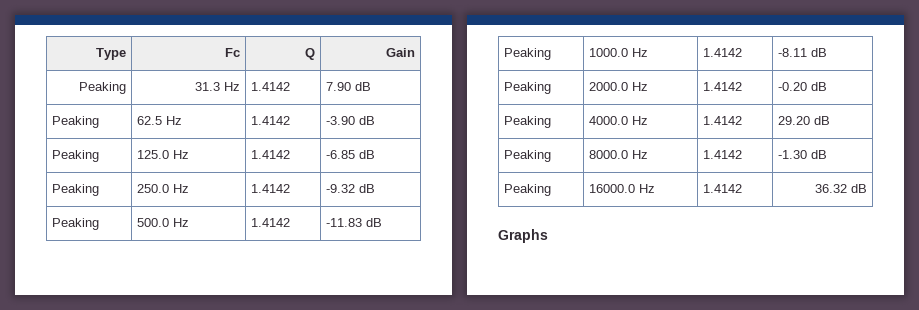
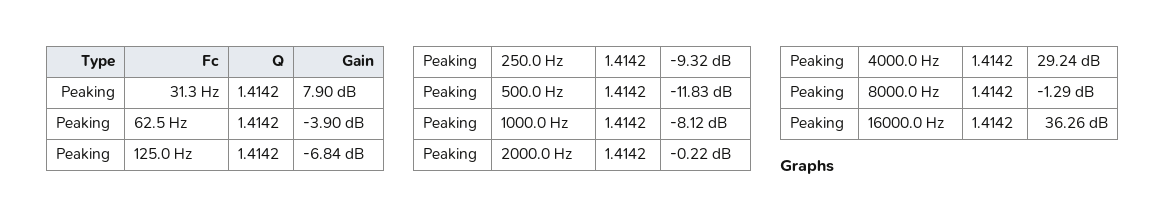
- Peaking | 125.0 Hz | 1.4142 | -6.85 dB
+ Peaking | 125.0 Hz | 1.4142 | -6.84 dB
- Peaking | 1000.0 Hz | 1.4142 | -8.11 dB
+ Peaking | 1000.0 Hz | 1.4142 | -8.12 dB
- Peaking | 2000.0 Hz | 1.4142 | -0.20 dB
+ Peaking | 2000.0 Hz | 1.4142 | -0.22 dB
- Peaking | 4000.0 Hz | 1.4142 | 29.20 dB
+ Peaking | 4000.0 Hz | 1.4142 | 29.24 dB
- Peaking | 8000.0 Hz | 1.4142 | -1.30 dB
+ Peaking | 8000.0 Hz | 1.4142 | -1.29 dB
- Peaking | 16000.0 Hz | 1.4142 | 36.32 dB
+ Peaking | 16000.0 Hz | 1.4142 | 36.26 dB

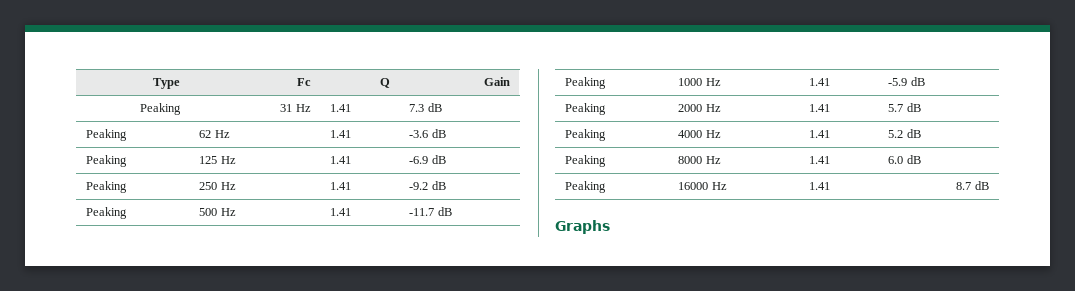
- Peaking | 31.3 Hz | 1.4142 | 7.90 dB
- Peaking | 62.5 Hz | 1.4142 | -3.90 dB
- Peaking | 125.0 Hz | 1.4142 | -6.84 dB
- Peaking | 250.0 Hz | 1.4142 | -9.32 dB
- Peaking | 500.0 Hz | 1.4142 | -11.83 dB
- Peaking | 1000.0 Hz | 1.4142 | -8.12 dB
- Peaking | 2000.0 Hz | 1.4142 | -0.22 dB
- Peaking | 4000.0 Hz | 1.4142 | 29.24 dB
- Peaking | 8000.0 Hz | 1.4142 | -1.29 dB
- Peaking | 16000.0 Hz | 1.4142 | 36.26 dB
+ Peaking | 31 Hz | 1.41 | 7.3 dB
+ Peaking | 62 Hz | 1.41 | -3.6 dB
+ Peaking | 125 Hz | 1.41 | -6.9 dB
+ Peaking | 250 Hz | 1.41 | -9.2 dB
+ Peaking | 500 Hz | 1.41 | -11.7 dB
+ Peaking | 1000 Hz | 1.41 | -5.9 dB
+ Peaking | 2000 Hz | 1.41 | 5.7 dB
+ Peaking | 4000 Hz | 1.41 | 5.2 dB
+ Peaking | 8000 Hz | 1.41 | 6.0 dB
+ Peaking | 16000 Hz | 1.41 | 8.7 dB

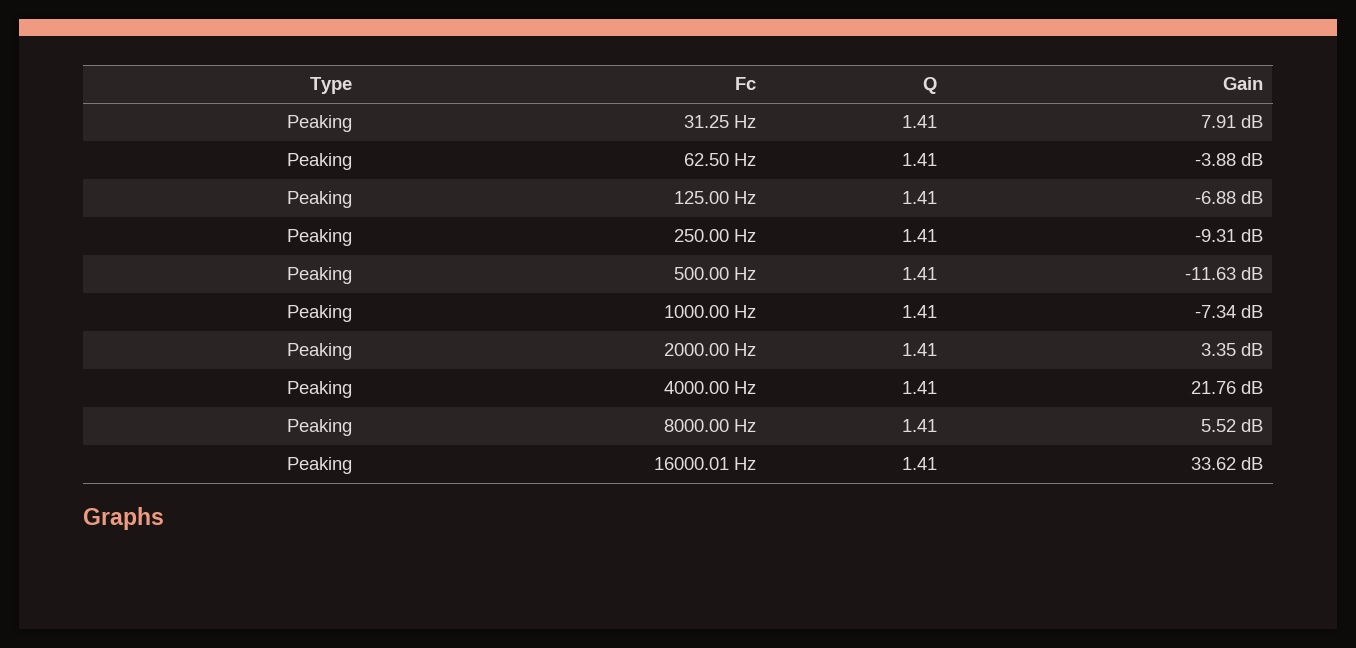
- Peaking | 31 Hz | 1.41 | 7.3 dB
- Peaking | 62 Hz | 1.41 | -3.6 dB
- Peaking | 125 Hz | 1.41 | -6.9 dB
- Peaking | 250 Hz | 1.41 | -9.2 dB
- Peaking | 500 Hz | 1.41 | -11.7 dB
- Peaking | 1000 Hz | 1.41 | -5.9 dB
- Peaking | 2000 Hz | 1.41 | 5.7 dB
- Peaking | 4000 Hz | 1.41 | 5.2 dB
- Peaking | 8000 Hz | 1.41 | 6.0 dB
- Peaking | 16000 Hz | 1.41 | 8.7 dB
+ Peaking | 31.25 Hz | 1.41 | 7.91 dB
+ Peaking | 62.50 Hz | 1.41 | -3.88 dB
+ Peaking | 125.00 Hz | 1.41 | -6.88 dB
+ Peaking | 250.00 Hz | 1.41 | -9.31 dB
+ Peaking | 500.00 Hz | 1.41 | -11.63 dB
+ Peaking | 1000.00 Hz | 1.41 | -7.34 dB
+ Peaking | 2000.00 Hz | 1.41 | 3.35 dB
+ Peaking | 4000.00 Hz | 1.41 | 21.76 dB
+ Peaking | 8000.00 Hz | 1.41 | 5.52 dB
+ Peaking | 16000.01 Hz | 1.41 | 33.62 dB

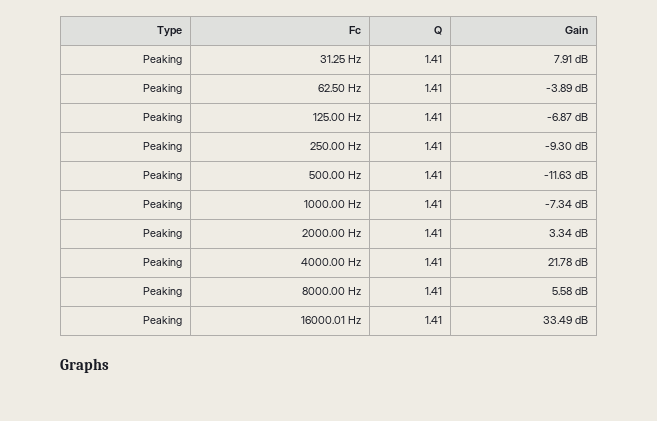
- Peaking | 62.50 Hz | 1.41 | -3.88 dB
+ Peaking | 62.50 Hz | 1.41 | -3.89 dB
- Peaking | 125.00 Hz | 1.41 | -6.88 dB
+ Peaking | 125.00 Hz | 1.41 | -6.87 dB
- Peaking | 250.00 Hz | 1.41 | -9.31 dB
+ Peaking | 250.00 Hz | 1.41 | -9.30 dB
- Peaking | 2000.00 Hz | 1.41 | 3.35 dB
+ Peaking | 2000.00 Hz | 1.41 | 3.34 dB
- Peaking | 4000.00 Hz | 1.41 | 21.76 dB
+ Peaking | 4000.00 Hz | 1.41 | 21.78 dB
- Peaking | 8000.00 Hz | 1.41 | 5.52 dB
+ Peaking | 8000.00 Hz | 1.41 | 5.58 dB
- Peaking | 16000.01 Hz | 1.41 | 33.62 dB
+ Peaking | 16000.01 Hz | 1.41 | 33.49 dB

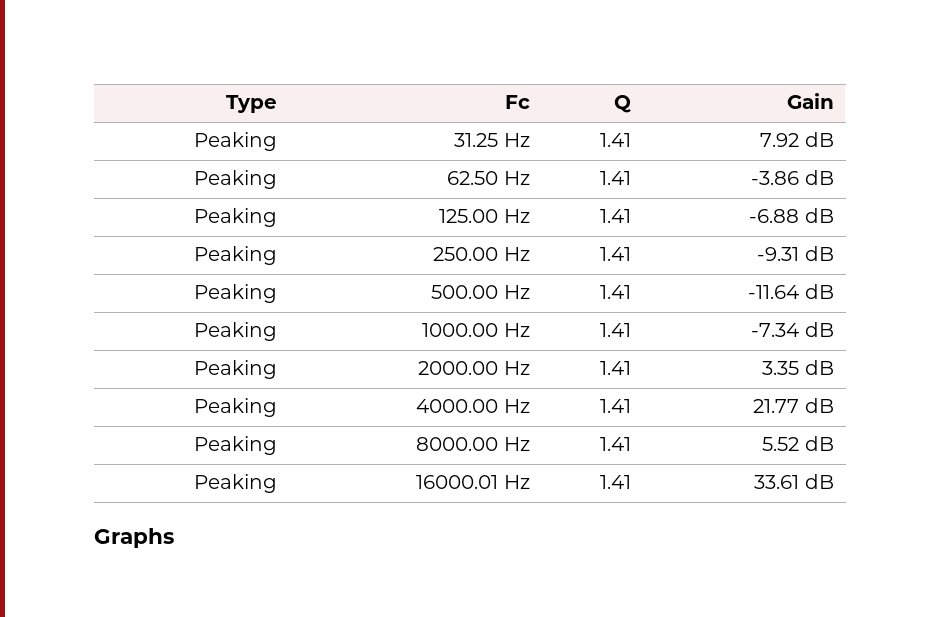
- Peaking | 31.25 Hz | 1.41 | 7.91 dB
+ Peaking | 31.25 Hz | 1.41 | 7.92 dB
- Peaking | 62.50 Hz | 1.41 | -3.89 dB
+ Peaking | 62.50 Hz | 1.41 | -3.86 dB
- Peaking | 125.00 Hz | 1.41 | -6.87 dB
+ Peaking | 125.00 Hz | 1.41 | -6.88 dB
- Peaking | 250.00 Hz | 1.41 | -9.30 dB
+ Peaking | 250.00 Hz | 1.41 | -9.31 dB
- Peaking | 500.00 Hz | 1.41 | -11.63 dB
+ Peaking | 500.00 Hz | 1.41 | -11.64 dB
- Peaking | 2000.00 Hz | 1.41 | 3.34 dB
+ Peaking | 2000.00 Hz | 1.41 | 3.35 dB
- Peaking | 4000.00 Hz | 1.41 | 21.78 dB
+ Peaking | 4000.00 Hz | 1.41 | 21.77 dB
- Peaking | 8000.00 Hz | 1.41 | 5.58 dB
+ Peaking | 8000.00 Hz | 1.41 | 5.52 dB
- Peaking | 16000.01 Hz | 1.41 | 33.49 dB
+ Peaking | 16000.01 Hz | 1.41 | 33.61 dB

